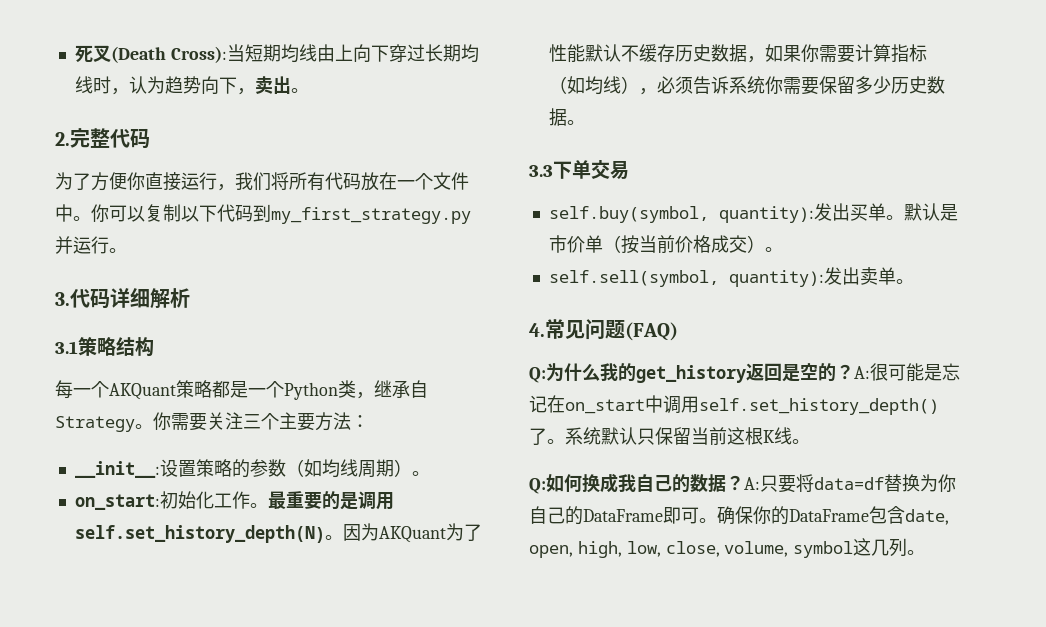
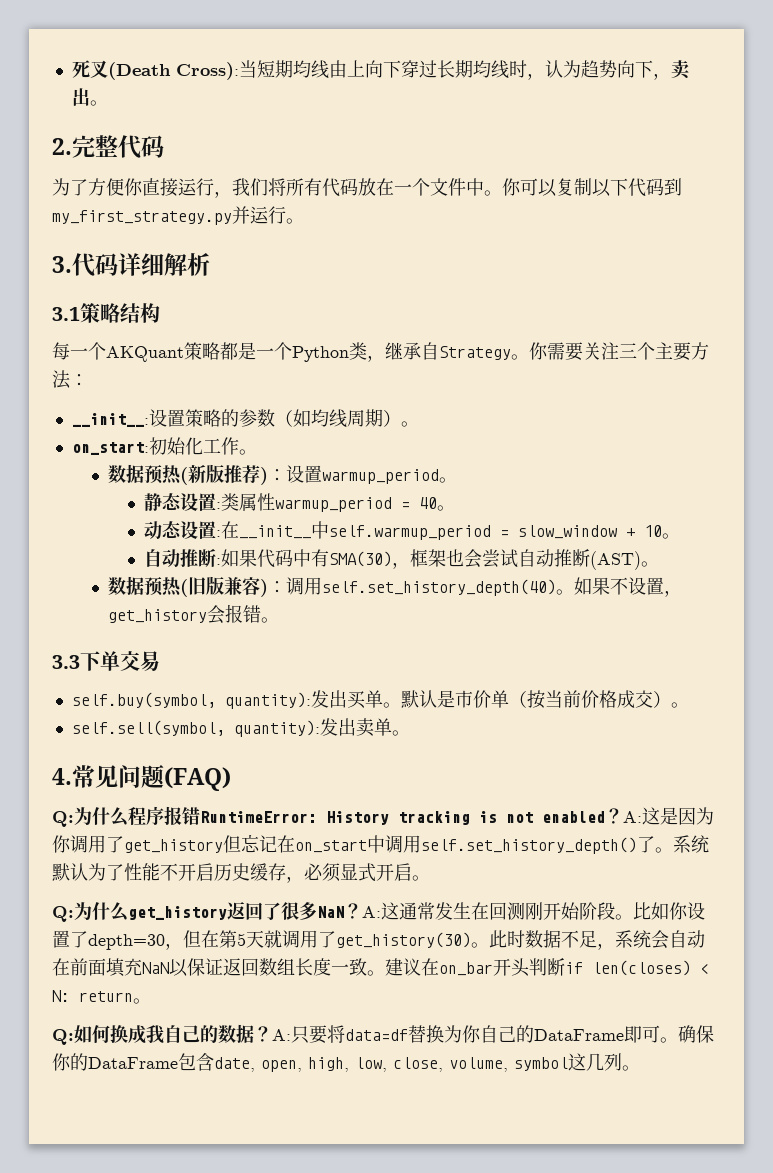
- on_start:初始化工作。最重要的是调用self.set_history_depth(N)。因为AKQuant为了性能默认不缓存历史数据，如果你需要计算指标（如均线），必须告诉系统你需要保留多少历史数据。
+ on_start:初始化工作。
+ 数据预热(新版推荐)：设置warmup_period。
+ 静态设置:类属性warmup_period = 40。
+ 动态设置:在__init__中self.warmup_period = slow_window + 10。
+ 自动推断:如果代码中有SMA(30)，框架也会尝试自动推断(AST)。
+ 数据预热(旧版兼容)：调用self.set_history_depth(40)。如果不设置，get_history会报错。
- Q:为什么我的get_history返回是空的？A:很可能是忘记在on_start中调用self.set_history_depth()了。
+ Q:为什么程序报错RuntimeError: History tracking is not enabled？A:这是因为你调用了get_history但忘记在on_start中调用self.set_history_depth()了。
- 系统默认只保留当前这根K线。
+ 系统默认为了性能不开启历史缓存，必须显式开启。
+ Q:为什么get_history返回了很多NaN？A:这通常发生在回测刚开始阶段。比如你设置了depth=30，但在第5天就调用了get_history(30)。此时数据不足，系统会自动在前面填充NaN以保证返回数组长度一致。建议在on_bar开头判断if len(closes) < N: return。

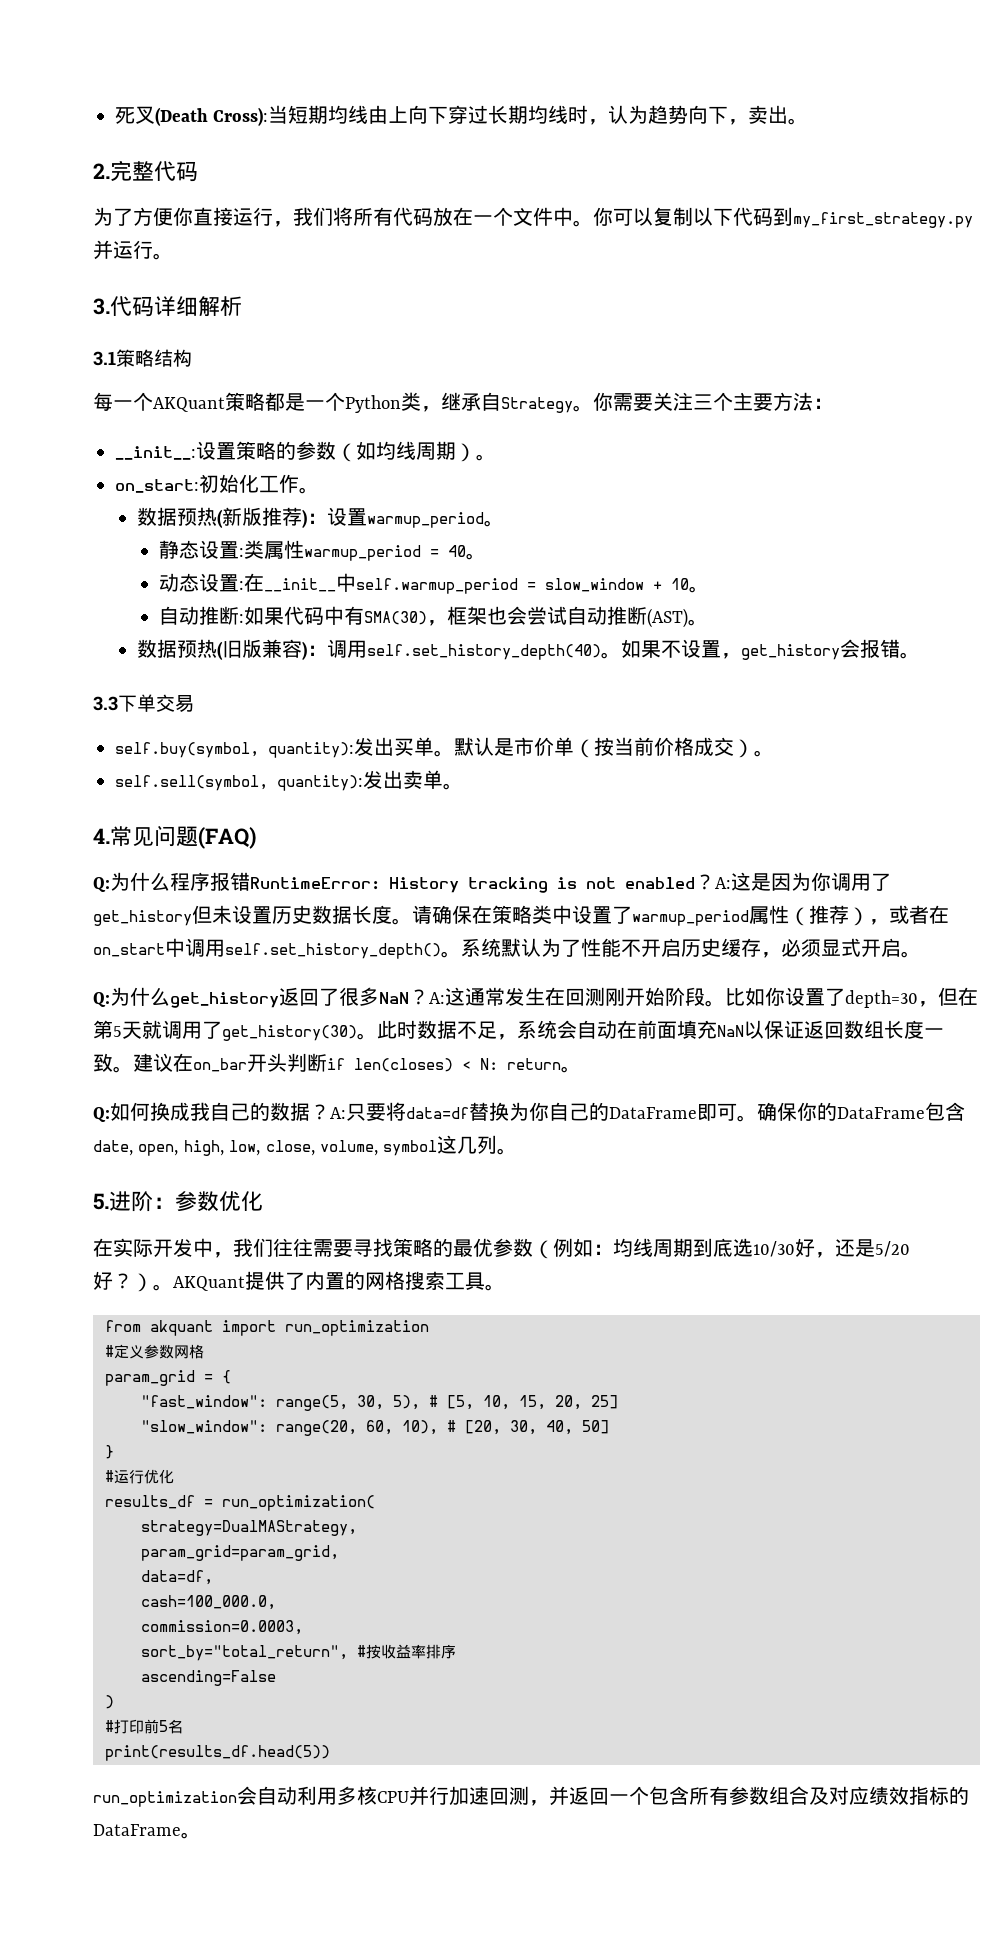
- A:这是因为你调用了get_history但忘记在on_start中调用self.set_history_depth()了。
+ A:这是因为你调用了get_history但未设置历史数据长度。请确保在策略类中设置了warmup_period属性（推荐），或者在on_start中调用self.set_history_depth()。
+ 5.进阶：参数优化
+ 在实际开发中，我们往往需要寻找策略的最优参数（例如：均线周期到底选10/30好，还是5/20好？）。AKQuant提供了内置的网格搜索工具。
+ from akquant import run_optimization
+ #定义参数网格
+ param_grid = {
+ "fast_window": range(5, 30, 5), # [5, 10, 15, 20, 25]
+ "slow_window": range(20, 60, 10), # [20, 30, 40, 50]
+ }
+ #运行优化
+ results_df = run_optimization(
+ strategy=DualMAStrategy,
+ param_grid=param_grid,
+ data=df,
+ cash=100_000.0,
+ commission=0.0003,
+ sort_by="total_return", #按收益率排序
+ ascending=False
+ )
+ #打印前5名
+ print(results_df.head(5))
+ run_optimization会自动利用多核CPU并行加速回测，并返回一个包含所有参数组合及对应绩效指标的DataFrame。

